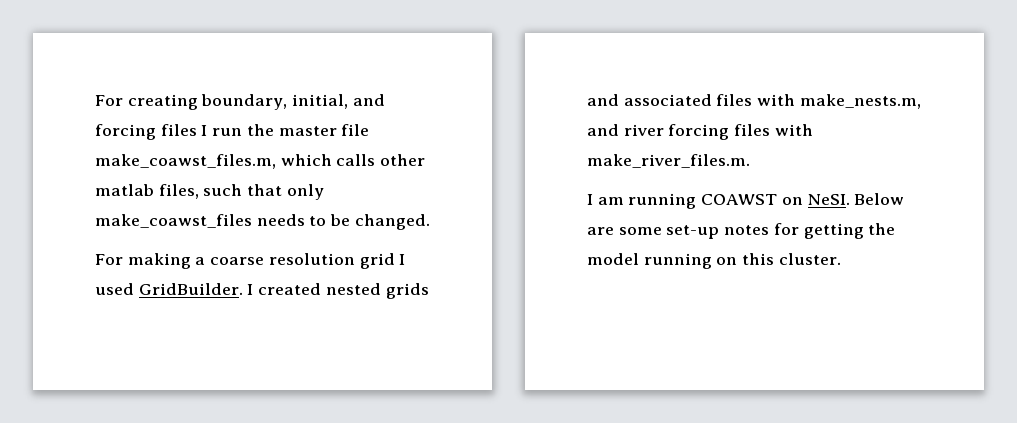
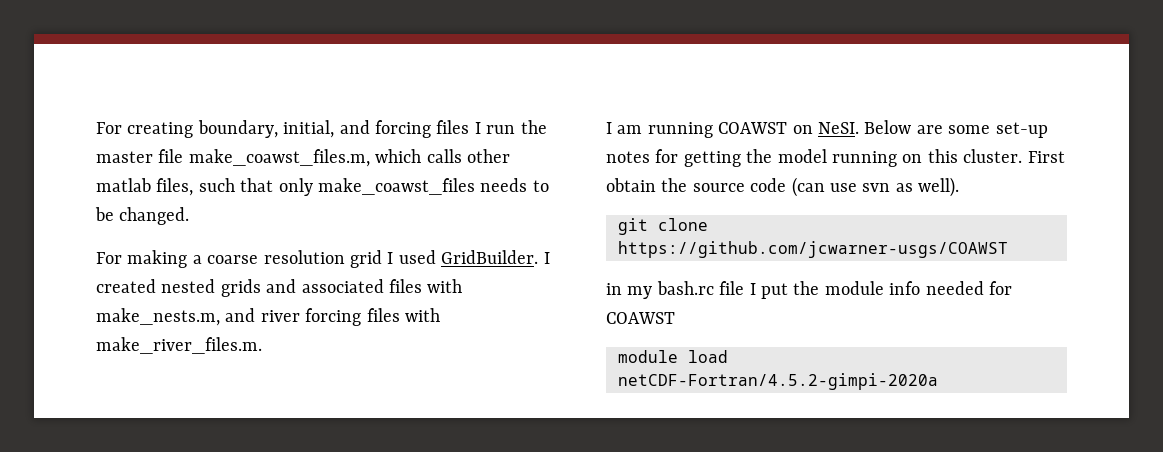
+ First obtain the source code (can use svn as well).
+ git clone https://github.com/jcwarner-usgs/COAWST
+ in my bash.rc file I put the module info needed for COAWST
+ module load netCDF-Fortran/4.5.2-gimpi-2020a

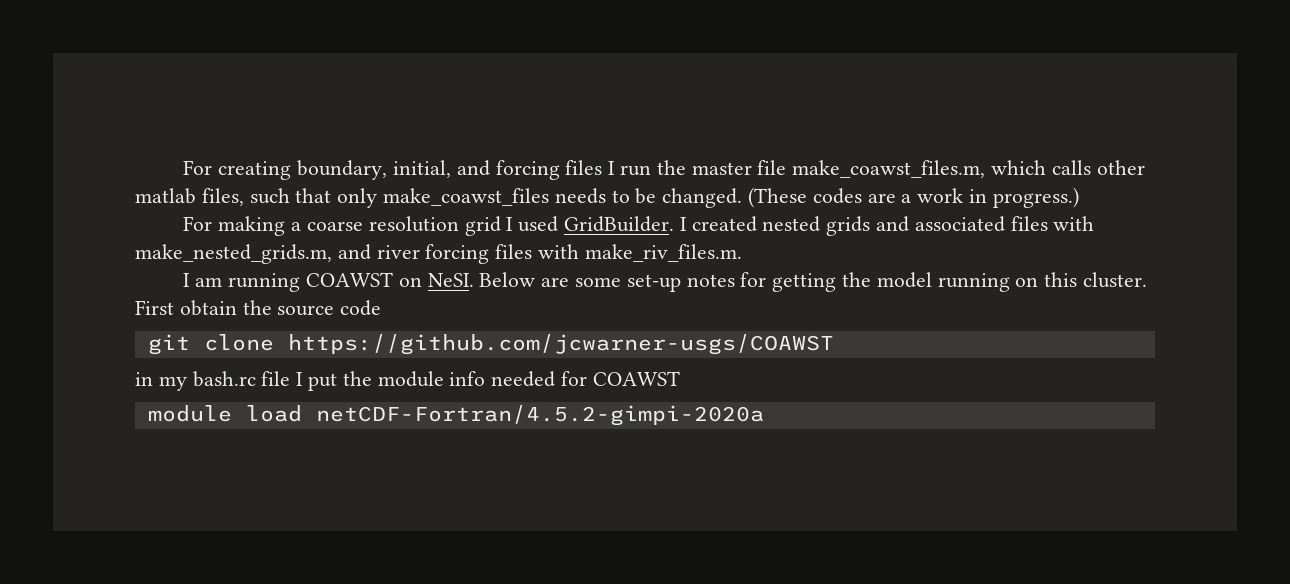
+ (These codes are a work in progress.)
- I created nested grids and associated files with make_nests.m, and river forcing files with make_river_files.m.
+ I created nested grids and associated files with make_nested_grids.m, and river forcing files with make_riv_files.m.
- First obtain the source code (can use svn as well).
+ First obtain the source code

